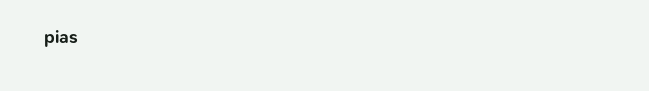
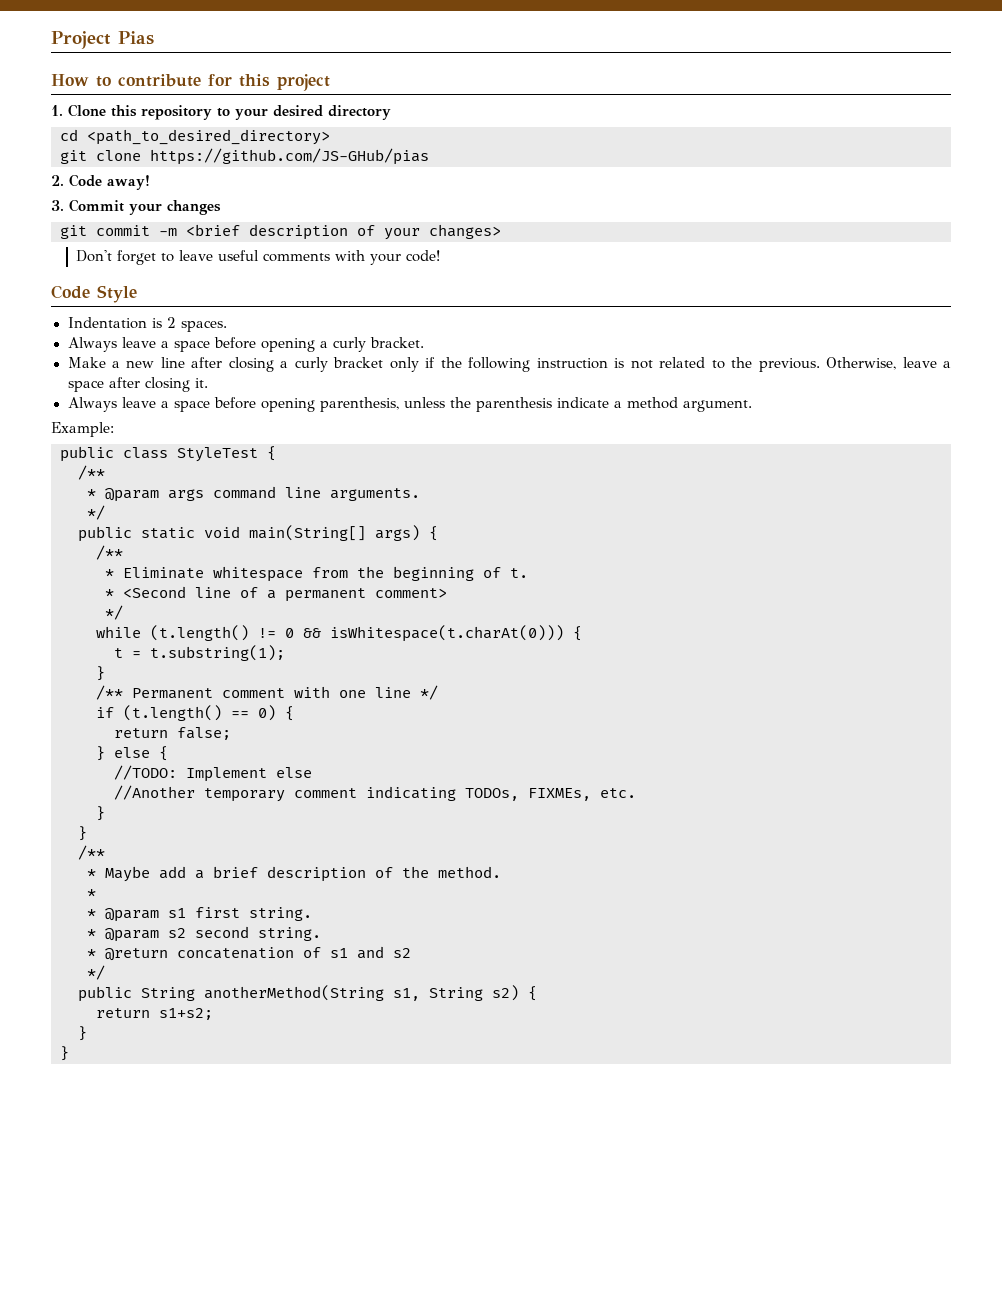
- pias
+ Project Pias
+ How to contribute for this project
+ 1. Clone this repository to your desired directory
+ cd <path_to_desired_directory>
+ git clone https://github.com/JS-GHub/pias
+ 2. Code away!
+ 3. Commit your changes
+ git commit -m <brief description of your changes>
+ Don't forget to leave useful comments with your code!
+ Code Style
+ Indentation is 2 spaces.
+ Always leave a space before opening a curly bracket.
+ Make a new line after closing a curly bracket only if the following instruction is not related to the previous. Otherwise, leave a space after closing it.
+ Always leave a space before opening parenthesis, unless the parenthesis indicate a method argument.
+ Example:
+ public class StyleTest {
+ /**
+ * @param args command line arguments.
+ */
+ public static void main(String[] args) {
+ /**
+ * Eliminate whitespace from the beginning of t.
+ * <Second line of a permanent comment>
+ */
+ while (t.length() != 0 && isWhitespace(t.charAt(0))) {
+ t = t.substring(1);
+ }
+ /** Permanent comment with one line */
+ if (t.length() == 0) {
+ return false;
+ } else {
+ //TODO: Implement else
+ //Another temporary comment indicating TODOs, FIXMEs, etc.
+ }
+ }
+ /**
+ * Maybe add a brief description of the method.
+ *
+ * @param s1 first string.
+ * @param s2 second string.
+ * @return concatenation of s1 and s2
+ */
+ public String anotherMethod(String s1, String s2) {
+ return s1+s2;
+ }
+ }

